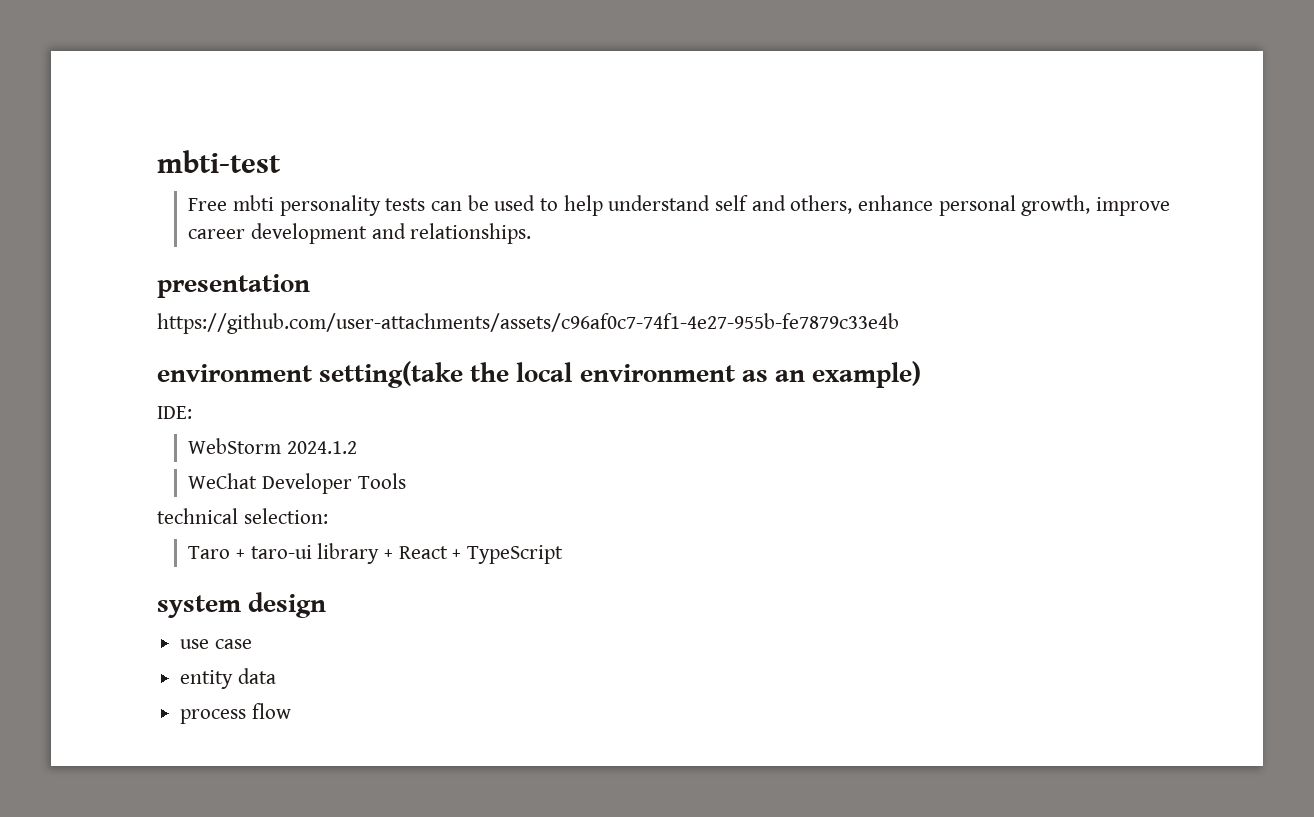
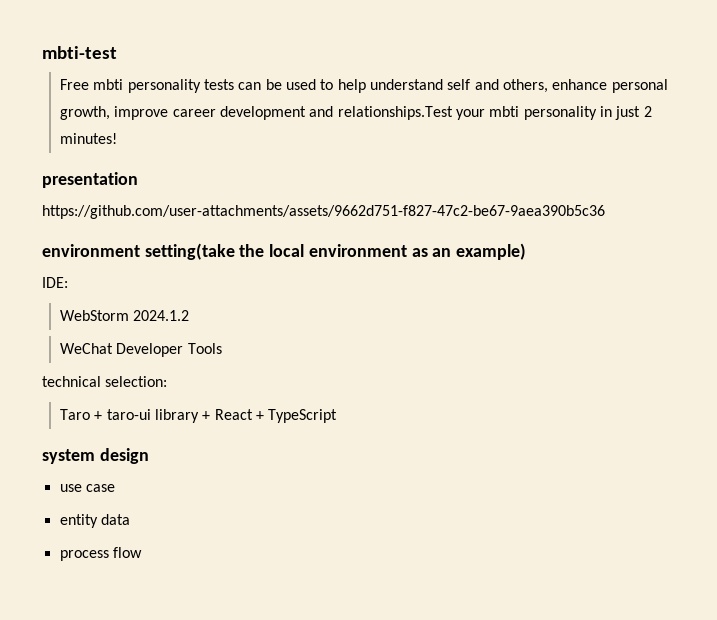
- Free mbti personality tests can be used to help understand self and others, enhance personal growth, improve career development and relationships.
+ Free mbti personality tests can be used to help understand self and others, enhance personal growth, improve career development and relationships.Test your mbti personality in just 2 minutes!
- https://github.com/user-attachments/assets/c96af0c7-74f1-4e27-955b-fe7879c33e4b
+ https://github.com/user-attachments/assets/9662d751-f827-47c2-be67-9aea390b5c36

